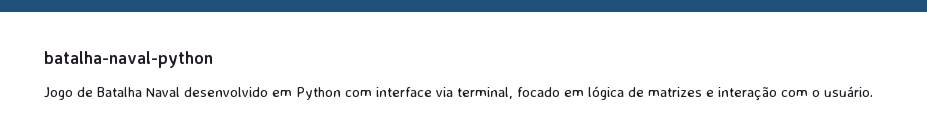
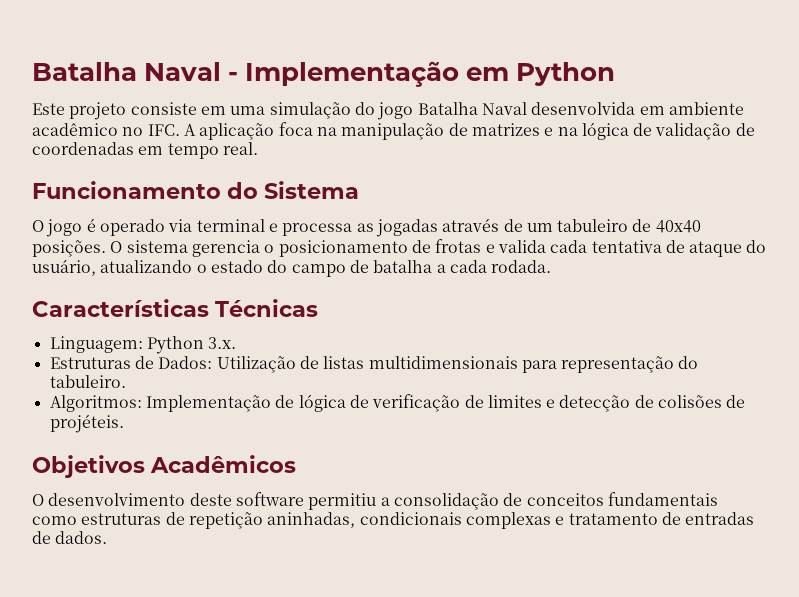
- batalha-naval-python
- Jogo de Batalha Naval desenvolvido em Python com interface via terminal, focado em lógica de matrizes e interação com o usuário.
+ Batalha Naval - Implementação em Python
+ Este projeto consiste em uma simulação do jogo Batalha Naval desenvolvida em ambiente acadêmico no IFC. A aplicação foca na manipulação de matrizes e na lógica de validação de coordenadas em tempo real.
+ Funcionamento do Sistema
+ O jogo é operado via terminal e processa as jogadas através de um tabuleiro de 40x40 posições. O sistema gerencia o posicionamento de frotas e valida cada tentativa de ataque do usuário, atualizando o estado do campo de batalha a cada rodada.
+ Características Técnicas
+ Linguagem: Python 3.x.
+ Estruturas de Dados: Utilização de listas multidimensionais para representação do tabuleiro.
+ Algoritmos: Implementação de lógica de verificação de limites e detecção de colisões de projéteis.
+ Objetivos Acadêmicos
+ O desenvolvimento deste software permitiu a consolidação de conceitos fundamentais como estruturas de repetição aninhadas, condicionais complexas e tratamento de entradas de dados.

